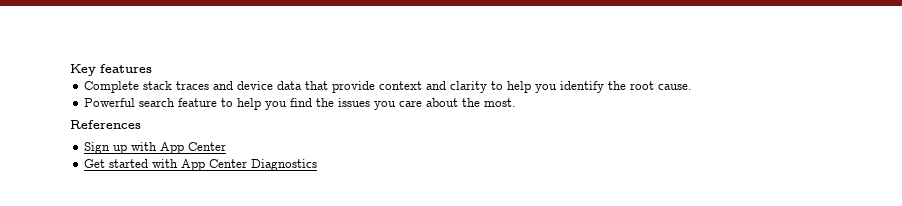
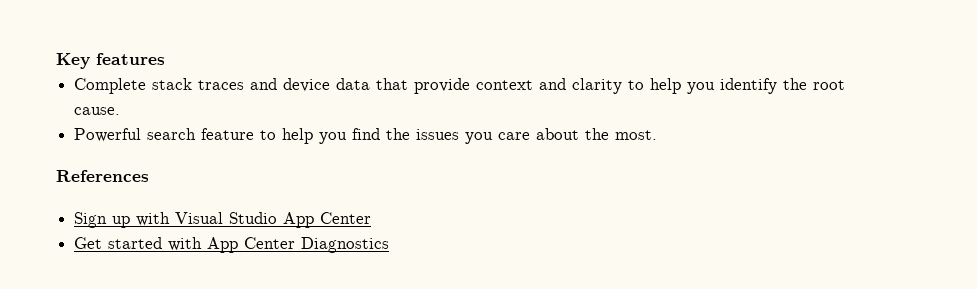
- Sign up with App Center
+ Sign up with Visual Studio App Center

